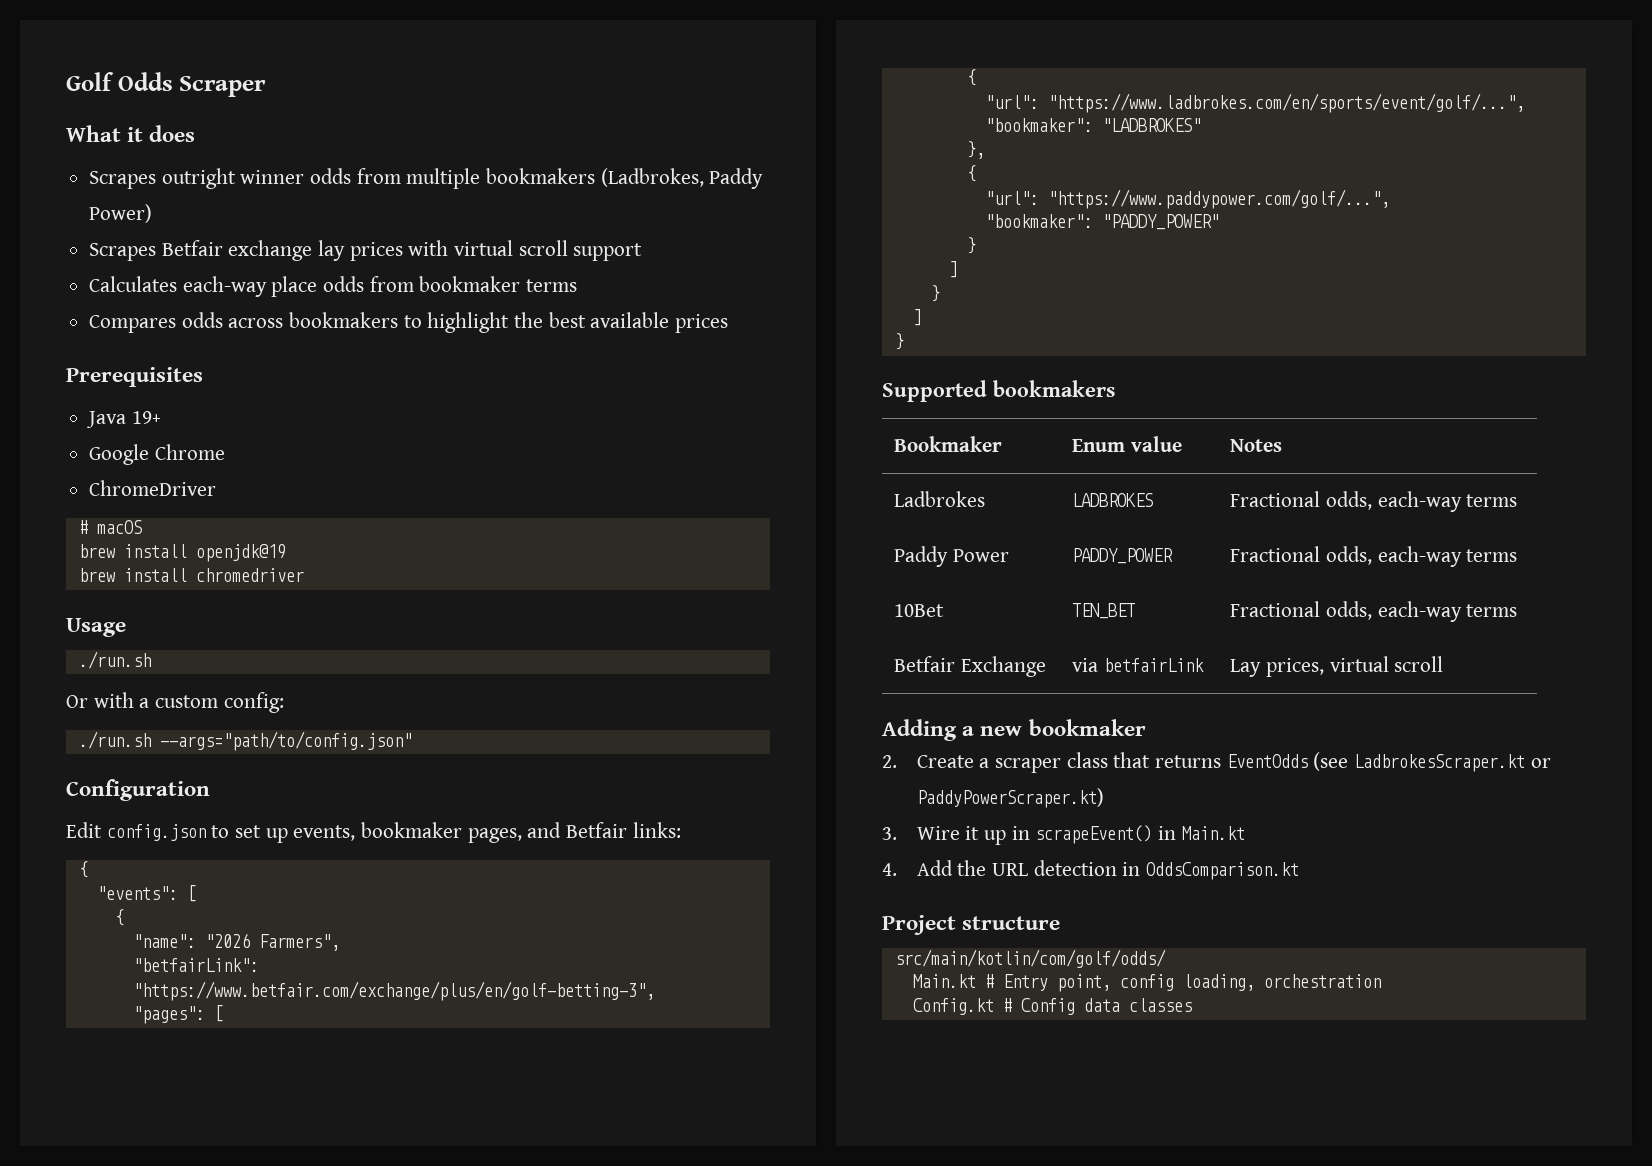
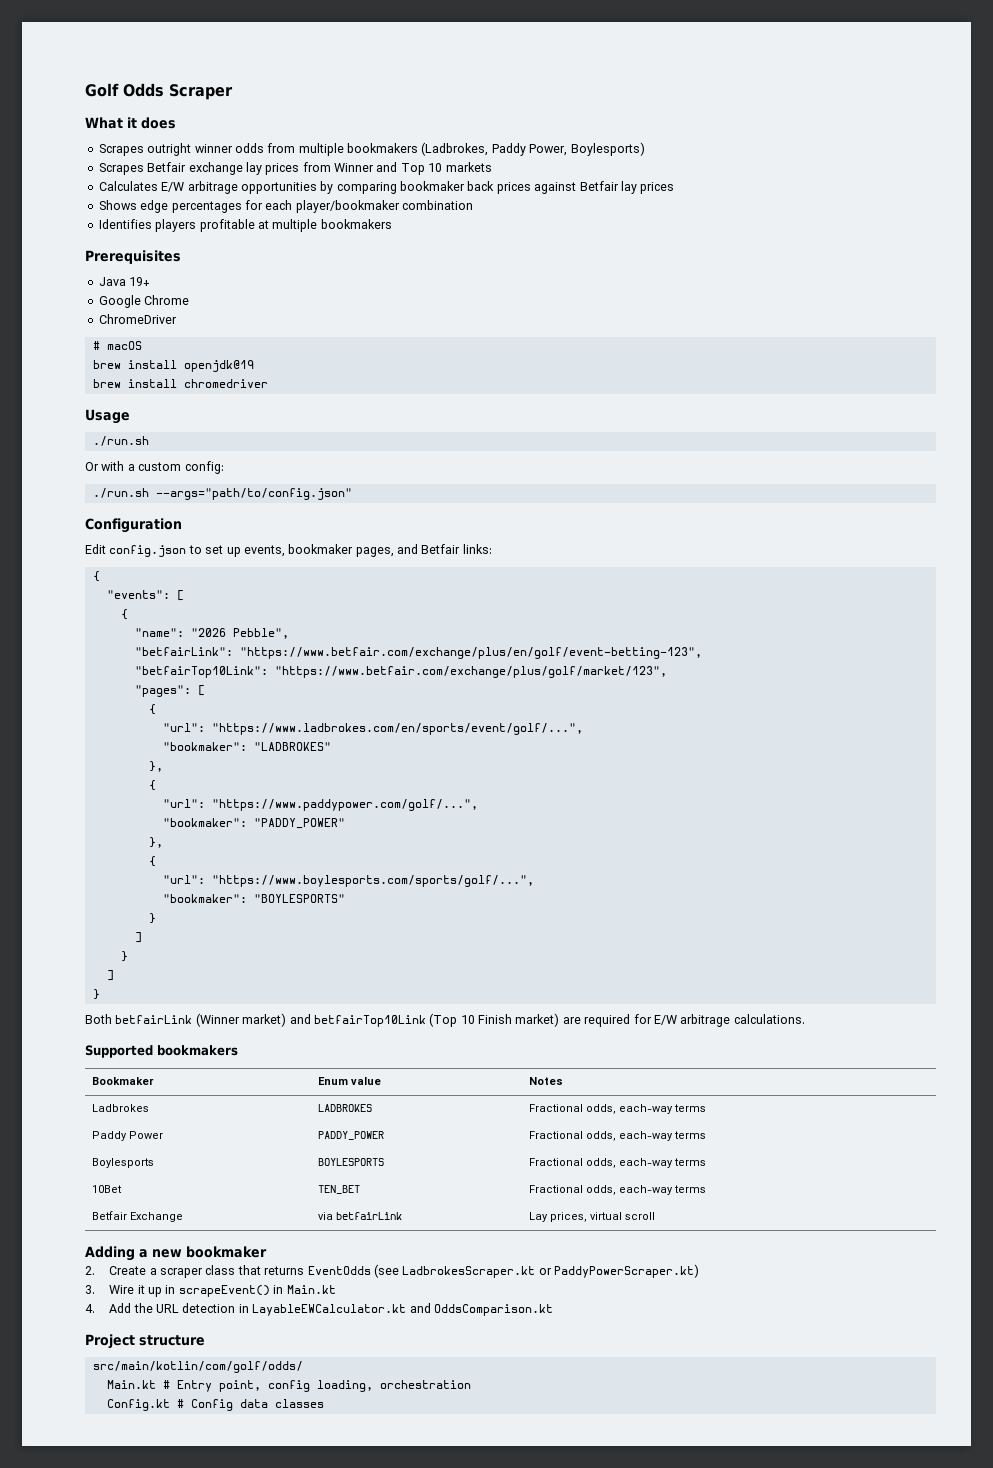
- Scrapes outright winner odds from multiple bookmakers (Ladbrokes, Paddy Power)
+ Scrapes outright winner odds from multiple bookmakers (Ladbrokes, Paddy Power, Boylesports)
- Scrapes Betfair exchange lay prices with virtual scroll support
- Calculates each-way place odds from bookmaker terms
- Compares odds across bookmakers to highlight the best available prices
+ Scrapes Betfair exchange lay prices from Winner and Top 10 markets
+ Calculates E/W arbitrage opportunities by comparing bookmaker back prices against Betfair lay prices
+ Shows edge percentages for each player/bookmaker combination
+ Identifies players profitable at multiple bookmakers
- "name": "2026 Farmers",
+ "name": "2026 Pebble",
- "betfairLink": "https://www.betfair.com/exchange/plus/en/golf-betting-3",
+ "betfairLink": "https://www.betfair.com/exchange/plus/en/golf/event-betting-123",
+ "betfairTop10Link": "https://www.betfair.com/exchange/plus/golf/market/123",
  "bookmaker": "PADDY_POWER"
+ },
+ {
+ "url": "https://www.boylesports.com/sports/golf/...",
+ "bookmaker": "BOYLESPORTS"
+ Both betfairLink (Winner market) and betfairTop10Link (Top 10 Finish market) are required for E/W arbitrage calculations.
+ Boylesports | BOYLESPORTS | Fractional odds, each-way terms
- 4. Add the URL detection in OddsComparison.kt
+ 4. Add the URL detection in LayableEWCalculator.kt and OddsComparison.kt

